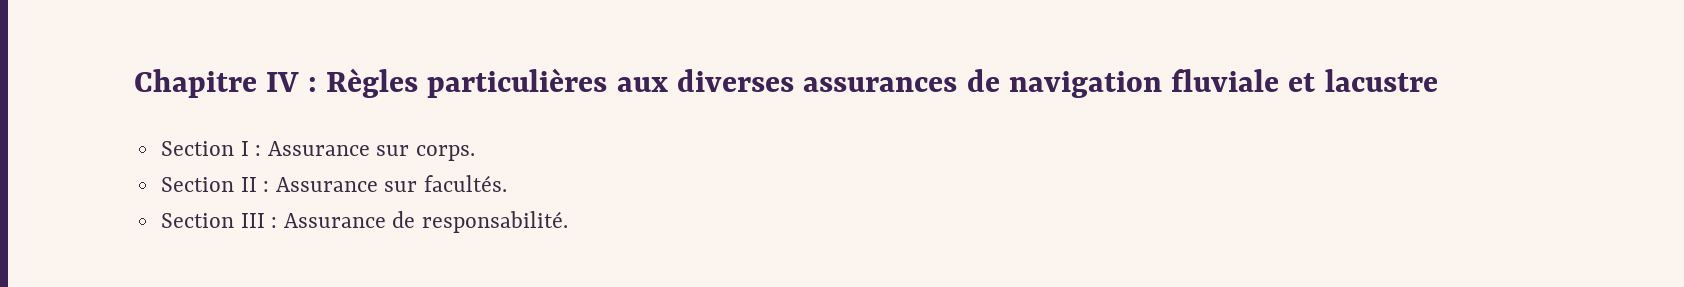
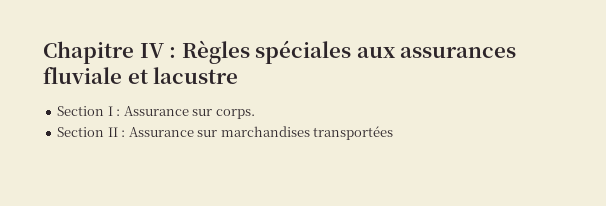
- Chapitre IV : Règles particulières aux diverses assurances de navigation fluviale et lacustre
+ Chapitre IV : Règles spéciales aux assurances fluviale et lacustre
- Section II : Assurance sur facultés.
- Section III : Assurance de responsabilité.
+ Section II : Assurance sur marchandises transportées

